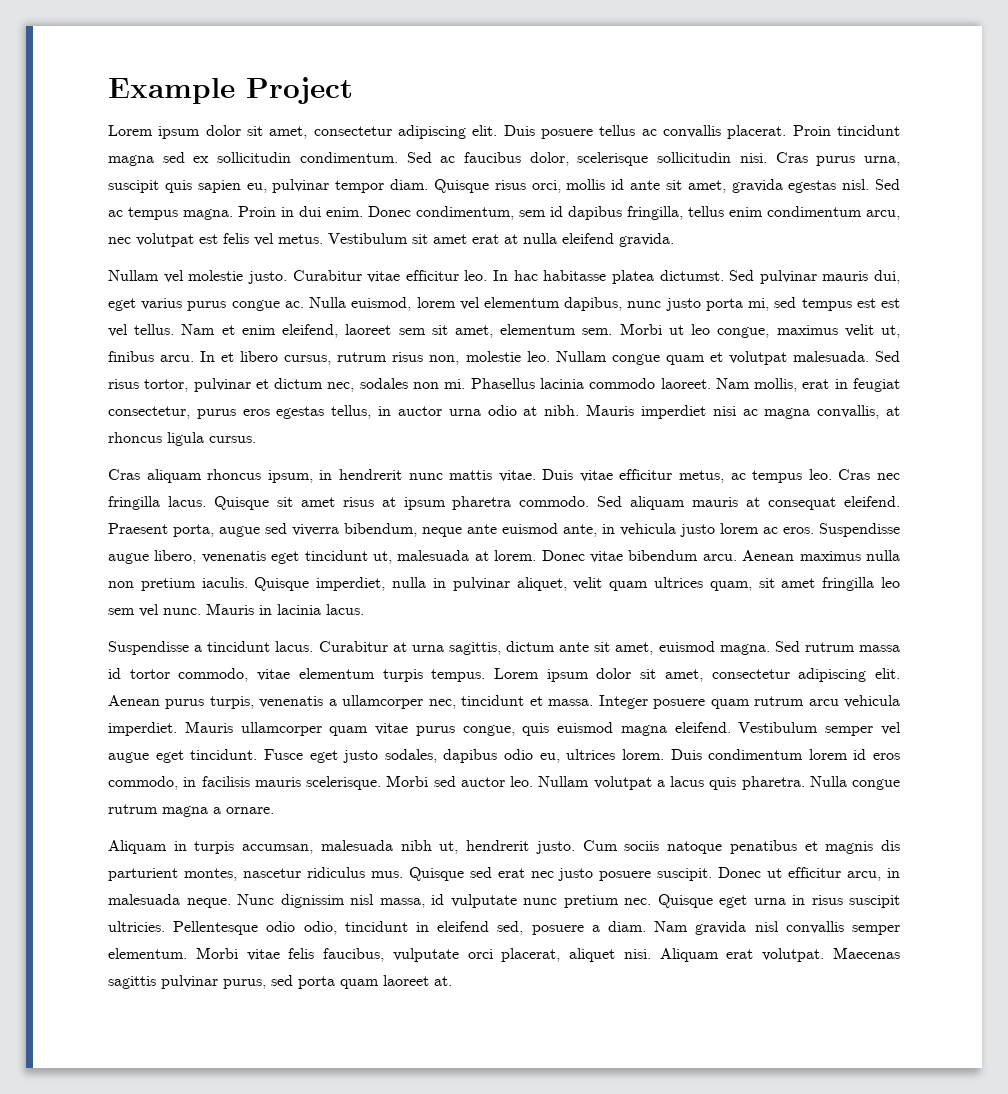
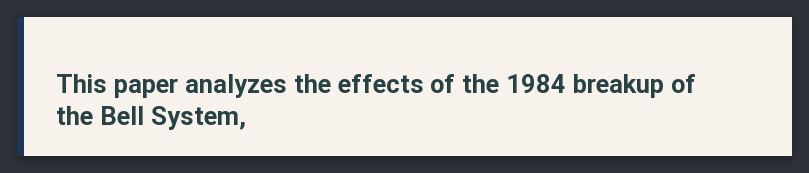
- Example Project
- Lorem ipsum dolor sit amet, consectetur adipiscing elit. Duis posuere tellus ac convallis placerat. Proin tincidunt magna sed ex sollicitudin condimentum. Sed ac faucibus dolor, scelerisque sollicitudin nisi. Cras purus urna, suscipit quis sapien eu, pulvinar tempor diam. Quisque risus orci, mollis id ante sit amet, gravida egestas nisl. Sed ac tempus magna. Proin in dui enim. Donec condimentum, sem id dapibus fringilla, tellus enim condimentum arcu, nec volutpat est felis vel metus. Vestibulum sit amet erat at nulla eleifend gravida.
- Nullam vel molestie justo. Curabitur vitae efficitur leo. In hac habitasse platea dictumst. Sed pulvinar mauris dui, eget varius purus congue ac. Nulla euismod, lorem vel elementum dapibus, nunc justo porta mi, sed tempus est est vel tellus. Nam et enim eleifend, laoreet sem sit amet, elementum sem. Morbi ut leo congue, maximus velit ut, finibus arcu. In et libero cursus, rutrum risus non, molestie leo. Nullam congue quam et volutpat malesuada. Sed risus tortor, pulvinar et dictum nec, sodales non mi. Phasellus lacinia commodo laoreet. Nam mollis, erat in feugiat consectetur, purus eros egestas tellus, in auctor urna odio at nibh. Mauris imperdiet nisi ac magna convallis, at rhoncus ligula cursus.
- Cras aliquam rhoncus ipsum, in hendrerit nunc mattis vitae. Duis vitae efficitur metus, ac tempus leo. Cras nec fringilla lacus. Quisque sit amet risus at ipsum pharetra commodo. Sed aliquam mauris at consequat eleifend. Praesent porta, augue sed viverra bibendum, neque ante euismod ante, in vehicula justo lorem ac eros. Suspendisse augue libero, venenatis eget tincidunt ut, malesuada at lorem. Donec vitae bibendum arcu. Aenean maximus nulla non pretium iaculis. Quisque imperdiet, nulla in pulvinar aliquet, velit quam ultrices quam, sit amet fringilla leo sem vel nunc. Mauris in lacinia lacus.
- Suspendisse a tincidunt lacus. Curabitur at urna sagittis, dictum ante sit amet, euismod magna. Sed rutrum massa id tortor commodo, vitae elementum turpis tempus. Lorem ipsum dolor sit amet, consectetur adipiscing elit. Aenean purus turpis, venenatis a ullamcorper nec, tincidunt et massa. Integer posuere quam rutrum arcu vehicula imperdiet. Mauris ullamcorper quam vitae purus congue, quis euismod magna eleifend. Vestibulum semper vel augue eget tincidunt. Fusce eget justo sodales, dapibus odio eu, ultrices lorem. Duis condimentum lorem id eros commodo, in facilisis mauris scelerisque. Morbi sed auctor leo. Nullam volutpat a lacus quis pharetra. Nulla congue rutrum magna a ornare.
- Aliquam in turpis accumsan, malesuada nibh ut, hendrerit justo. Cum sociis natoque penatibus et magnis dis parturient montes, nascetur ridiculus mus. Quisque sed erat nec justo posuere suscipit. Donec ut efficitur arcu, in malesuada neque. Nunc dignissim nisl massa, id vulputate nunc pretium nec. Quisque eget urna in risus suscipit ultricies. Pellentesque odio odio, tincidunt in eleifend sed, posuere a diam. Nam gravida nisl convallis semper elementum. Morbi vitae felis faucibus, vulputate orci placerat, aliquet nisi. Aliquam erat volutpat. Maecenas sagittis pulvinar purus, sed porta quam laoreet at.
+ This paper analyzes the effects of the 1984 breakup of the Bell System,

